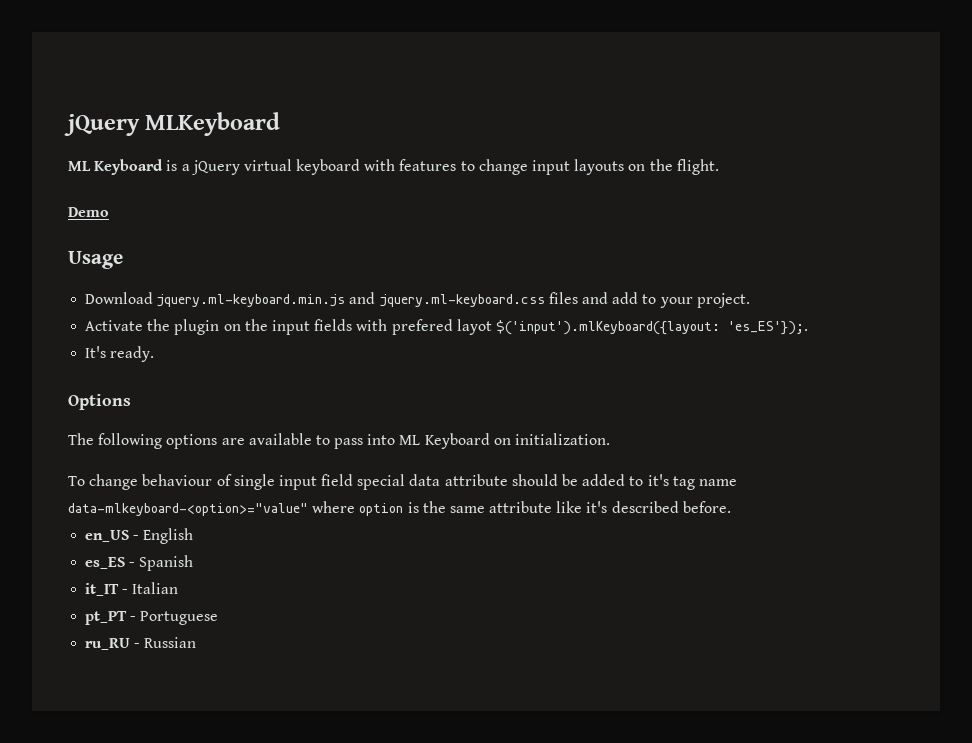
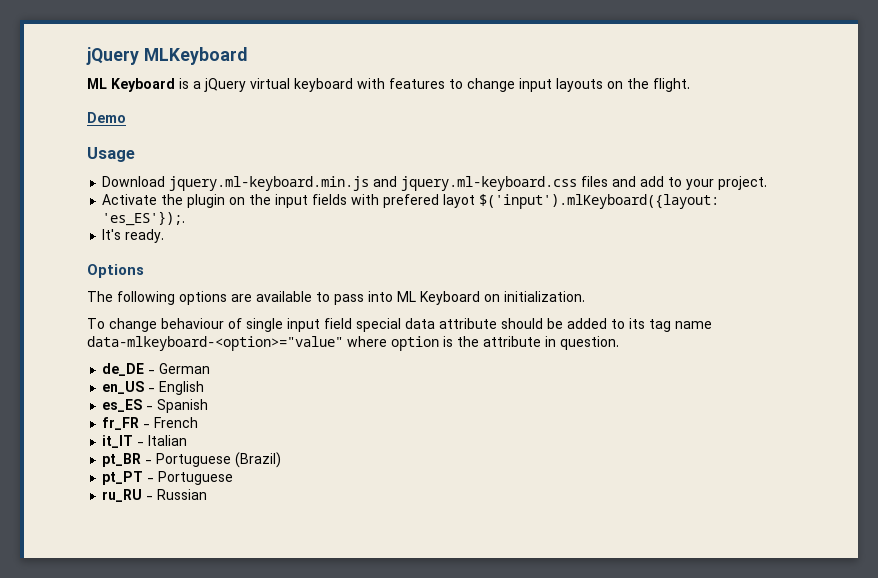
- To change behaviour of single input field special data attribute should be added to it's tag name data-mlkeyboard-<option>="value" where option is the same attribute like it's described before.
+ To change behaviour of single input field special data attribute should be added to its tag name data-mlkeyboard-<option>="value" where option is the attribute in question.
+ de_DE - German
+ fr_FR - French
+ pt_BR - Portuguese (Brazil)

